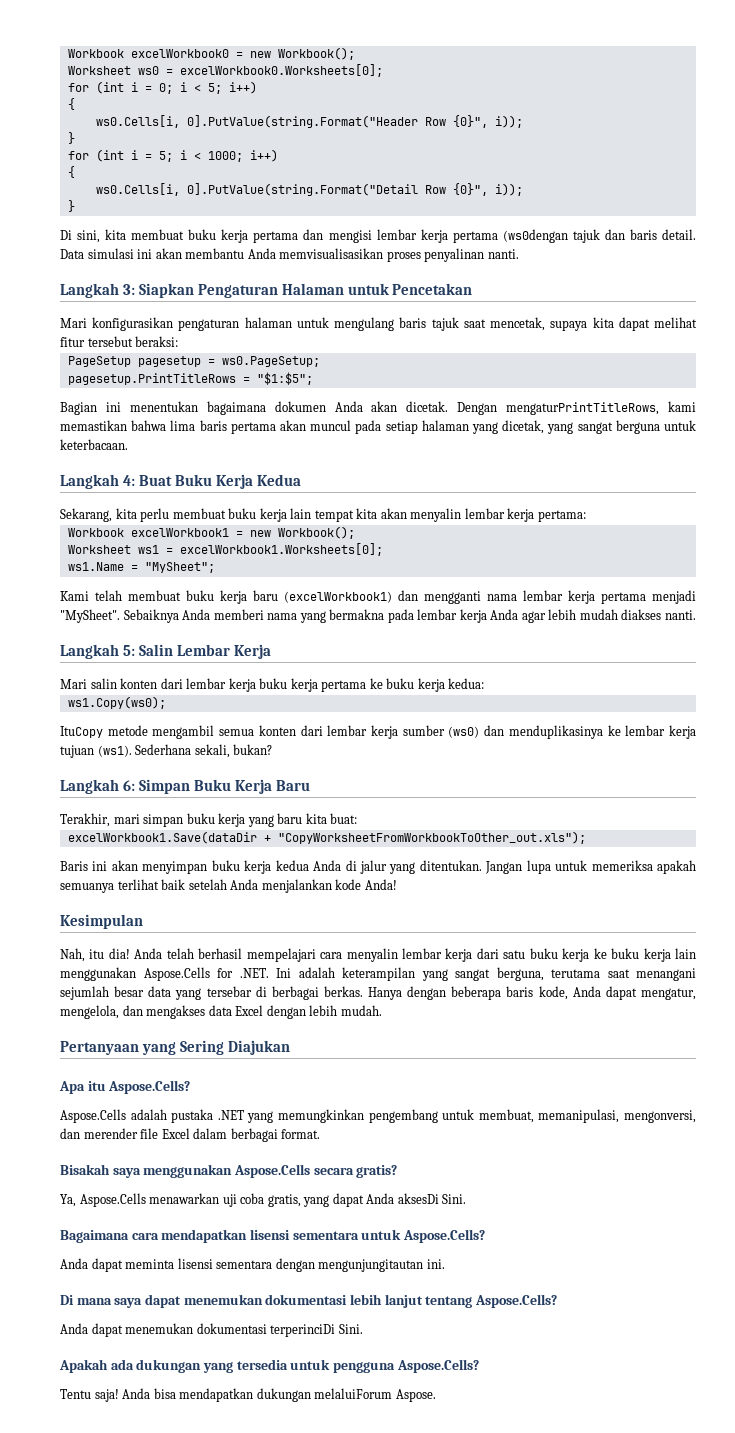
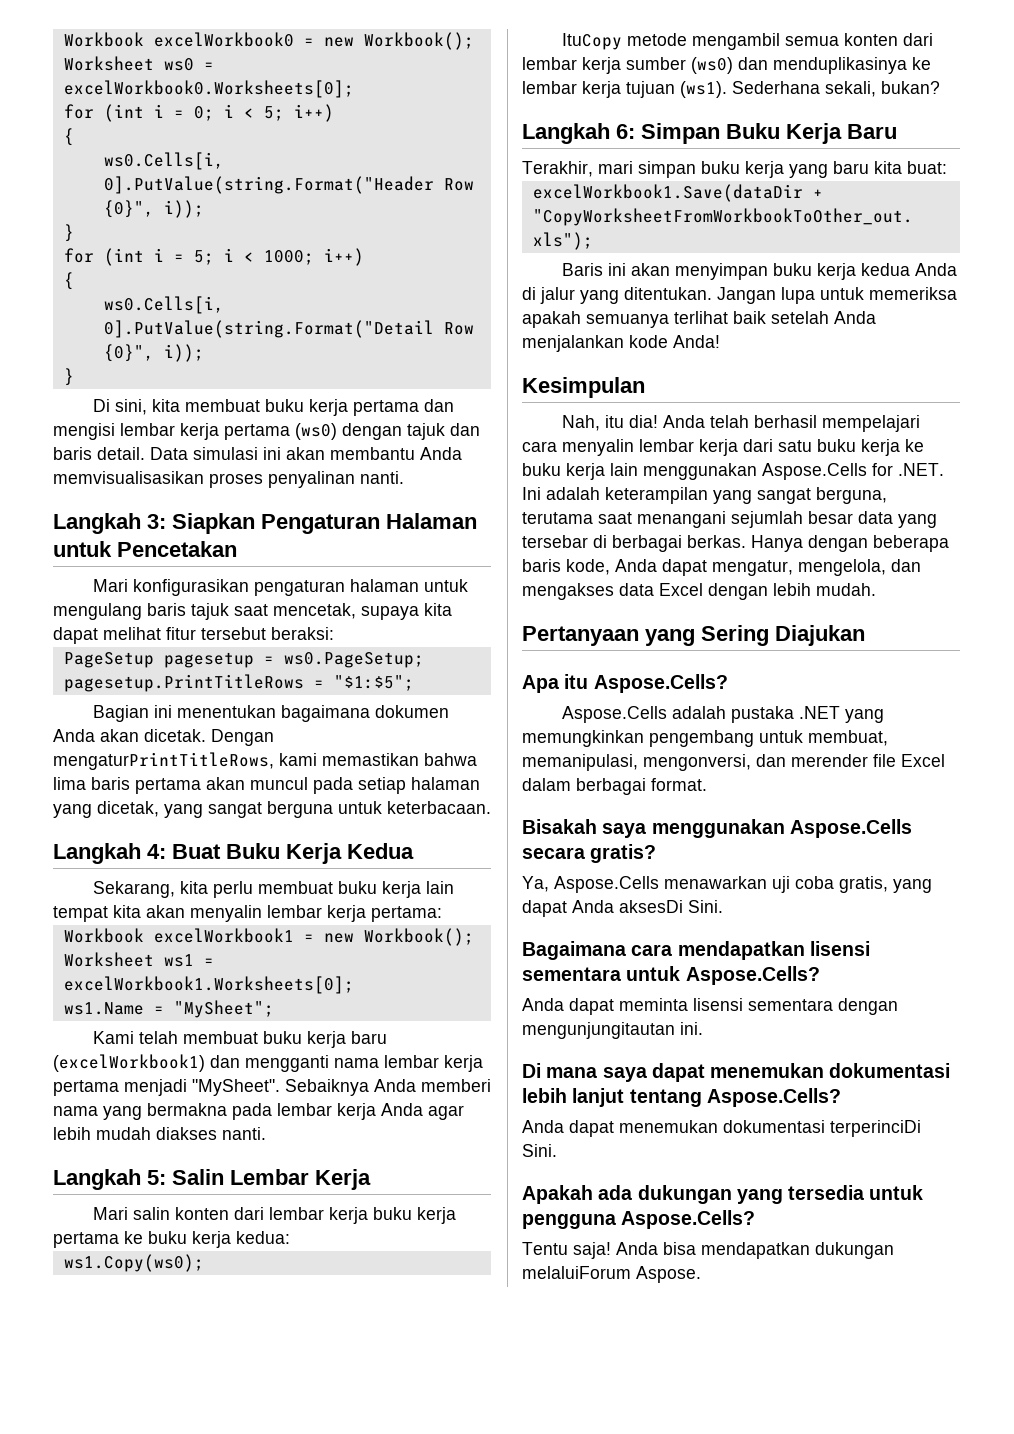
- Di sini, kita membuat buku kerja pertama dan mengisi lembar kerja pertama (ws0dengan tajuk dan baris detail.
+ Di sini, kita membuat buku kerja pertama dan mengisi lembar kerja pertama (ws0) dengan tajuk dan baris detail.

